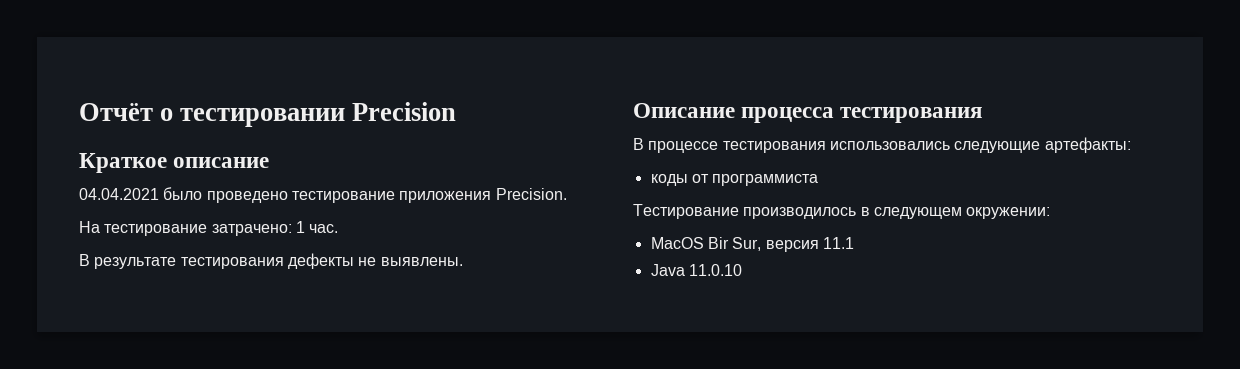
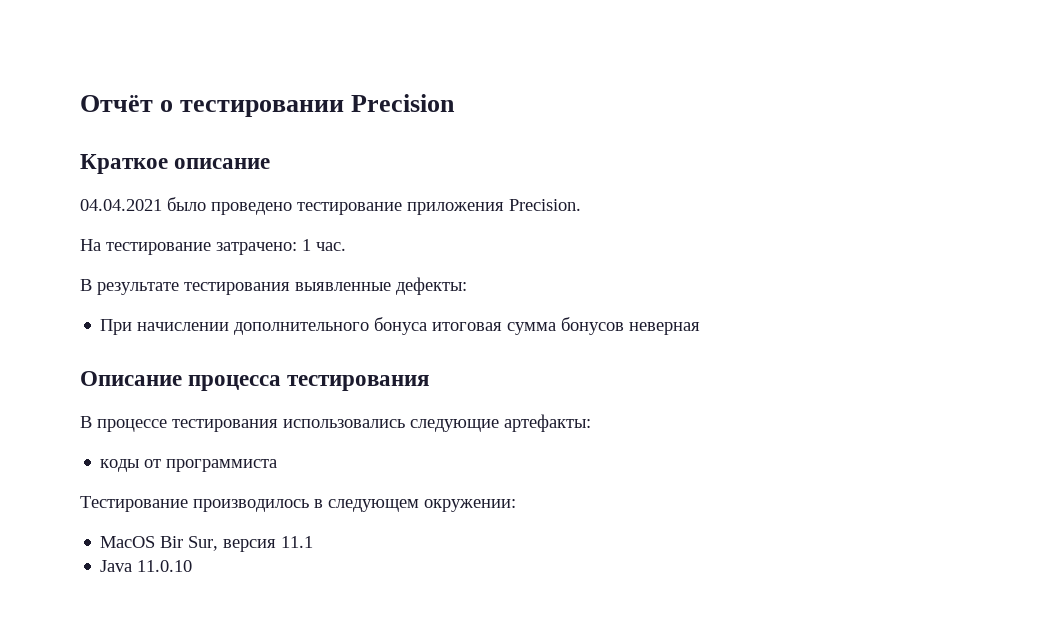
- В результате тестирования дефекты не выявлены.
+ В результате тестирования выявленные дефекты:
+ При начислении дополнительного бонуса итоговая сумма бонусов неверная

